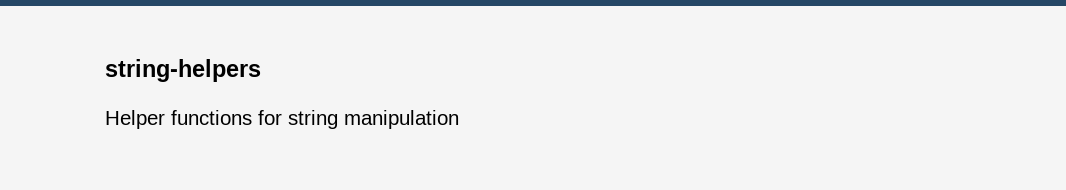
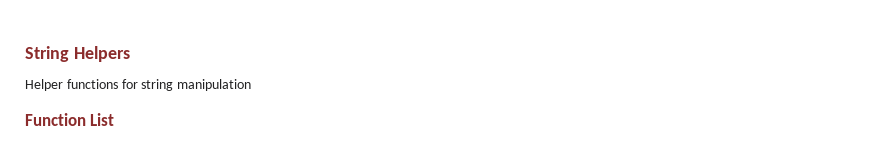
- string-helpers
+ String Helpers
+ Function List

